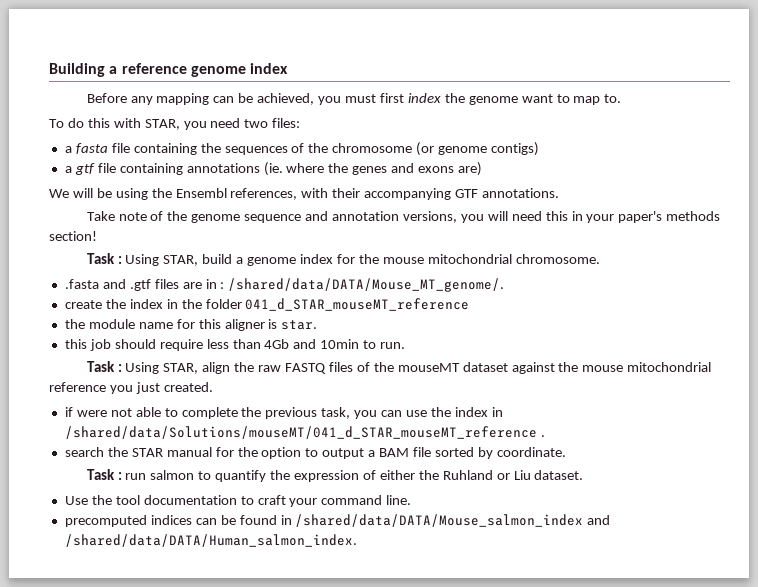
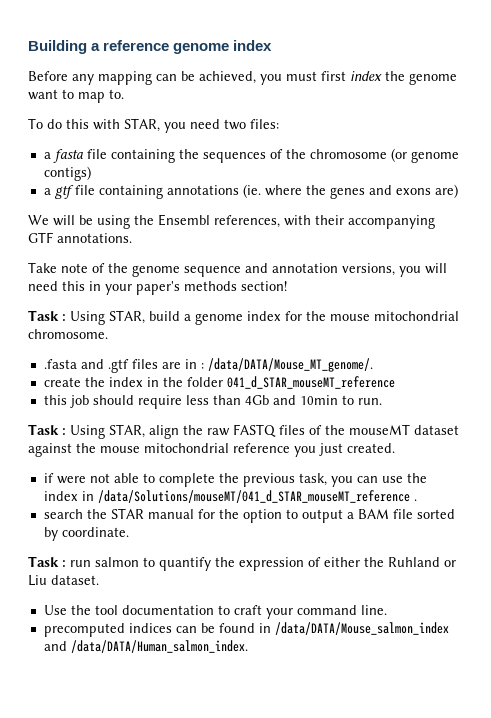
- .fasta and .gtf files are in : /shared/data/DATA/Mouse_MT_genome/.
+ .fasta and .gtf files are in : /data/DATA/Mouse_MT_genome/.
- the module name for this aligner is star.
- if were not able to complete the previous task, you can use the index in /shared/data/Solutions/mouseMT/041_d_STAR_mouseMT_reference .
+ if were not able to complete the previous task, you can use the index in /data/Solutions/mouseMT/041_d_STAR_mouseMT_reference .
- precomputed indices can be found in /shared/data/DATA/Mouse_salmon_index and /shared/data/DATA/Human_salmon_index.
+ precomputed indices can be found in /data/DATA/Mouse_salmon_index and /data/DATA/Human_salmon_index.

